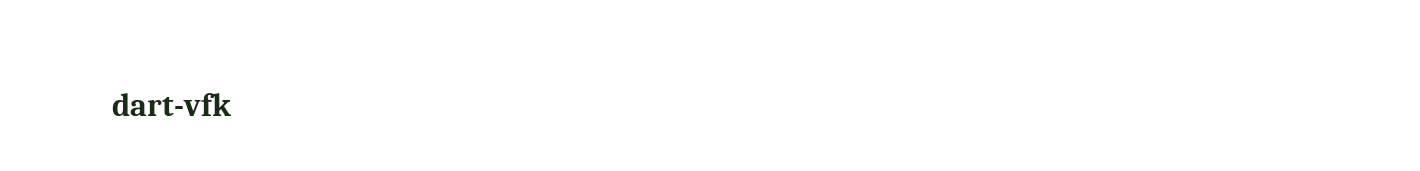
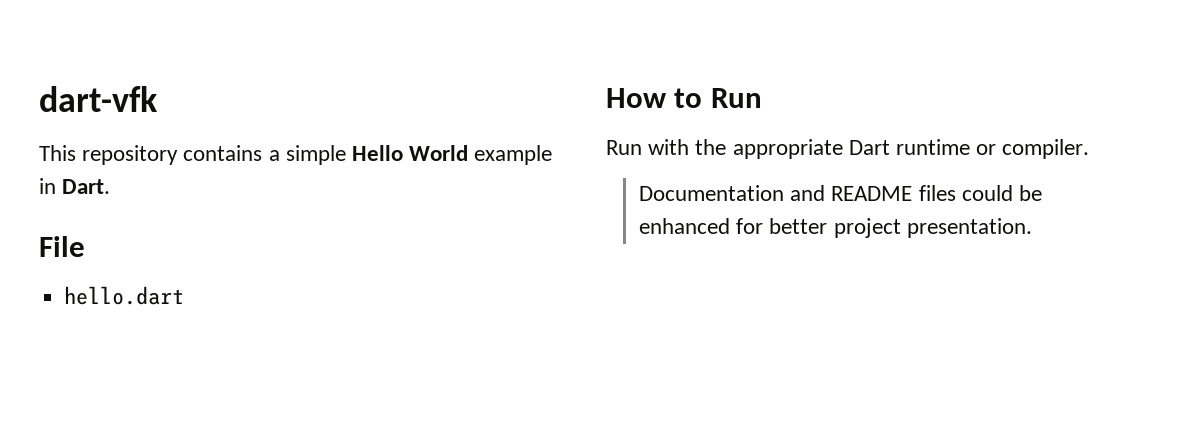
+ This repository contains a simple Hello World example in Dart.
+ File
+ hello.dart
+ How to Run
+ Run with the appropriate Dart runtime or compiler.
+ Documentation and README files could be enhanced for better project presentation.

